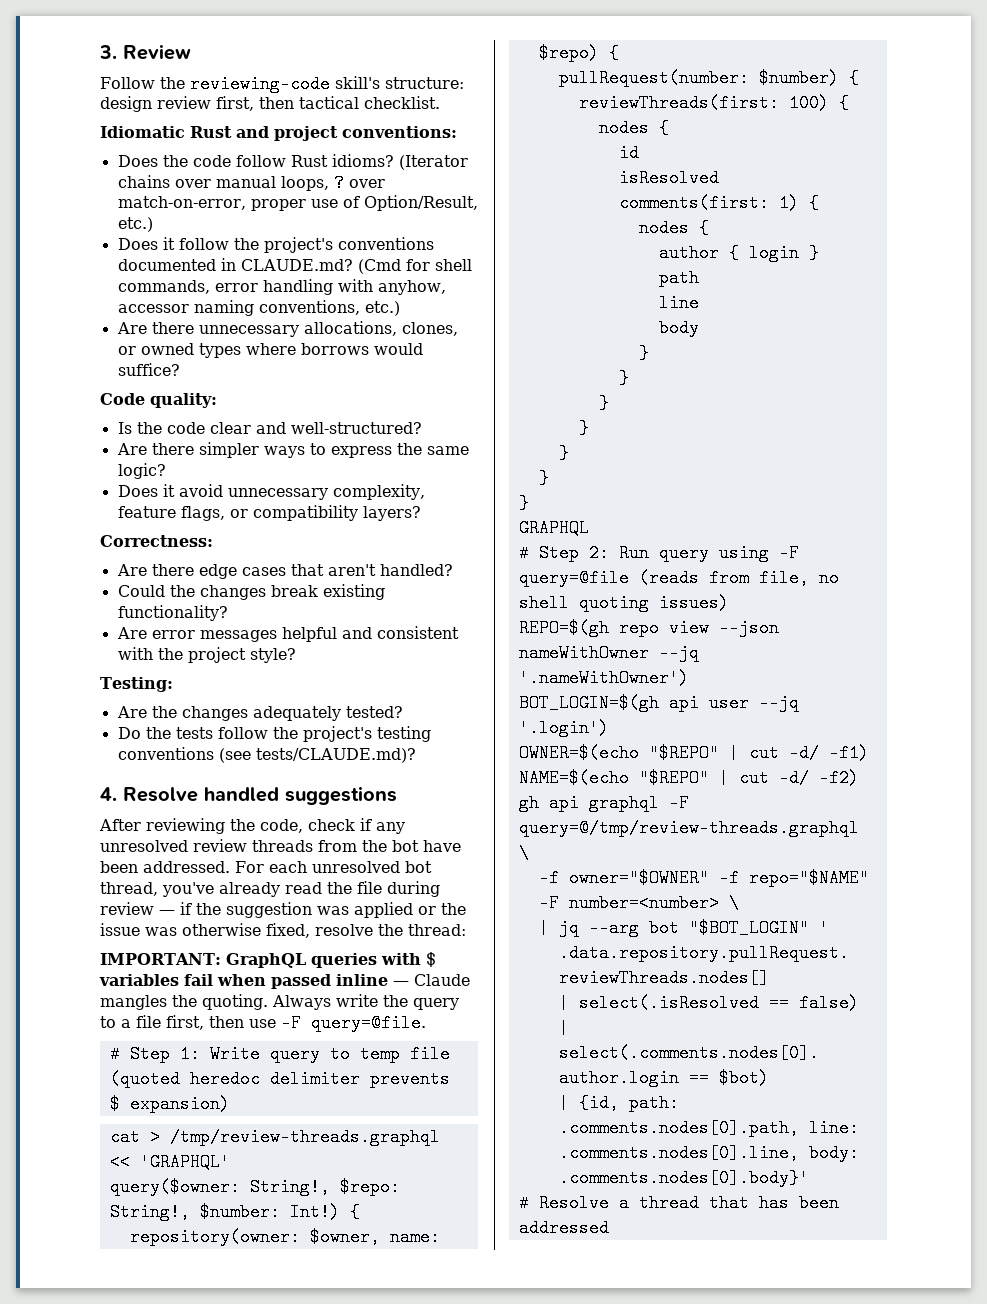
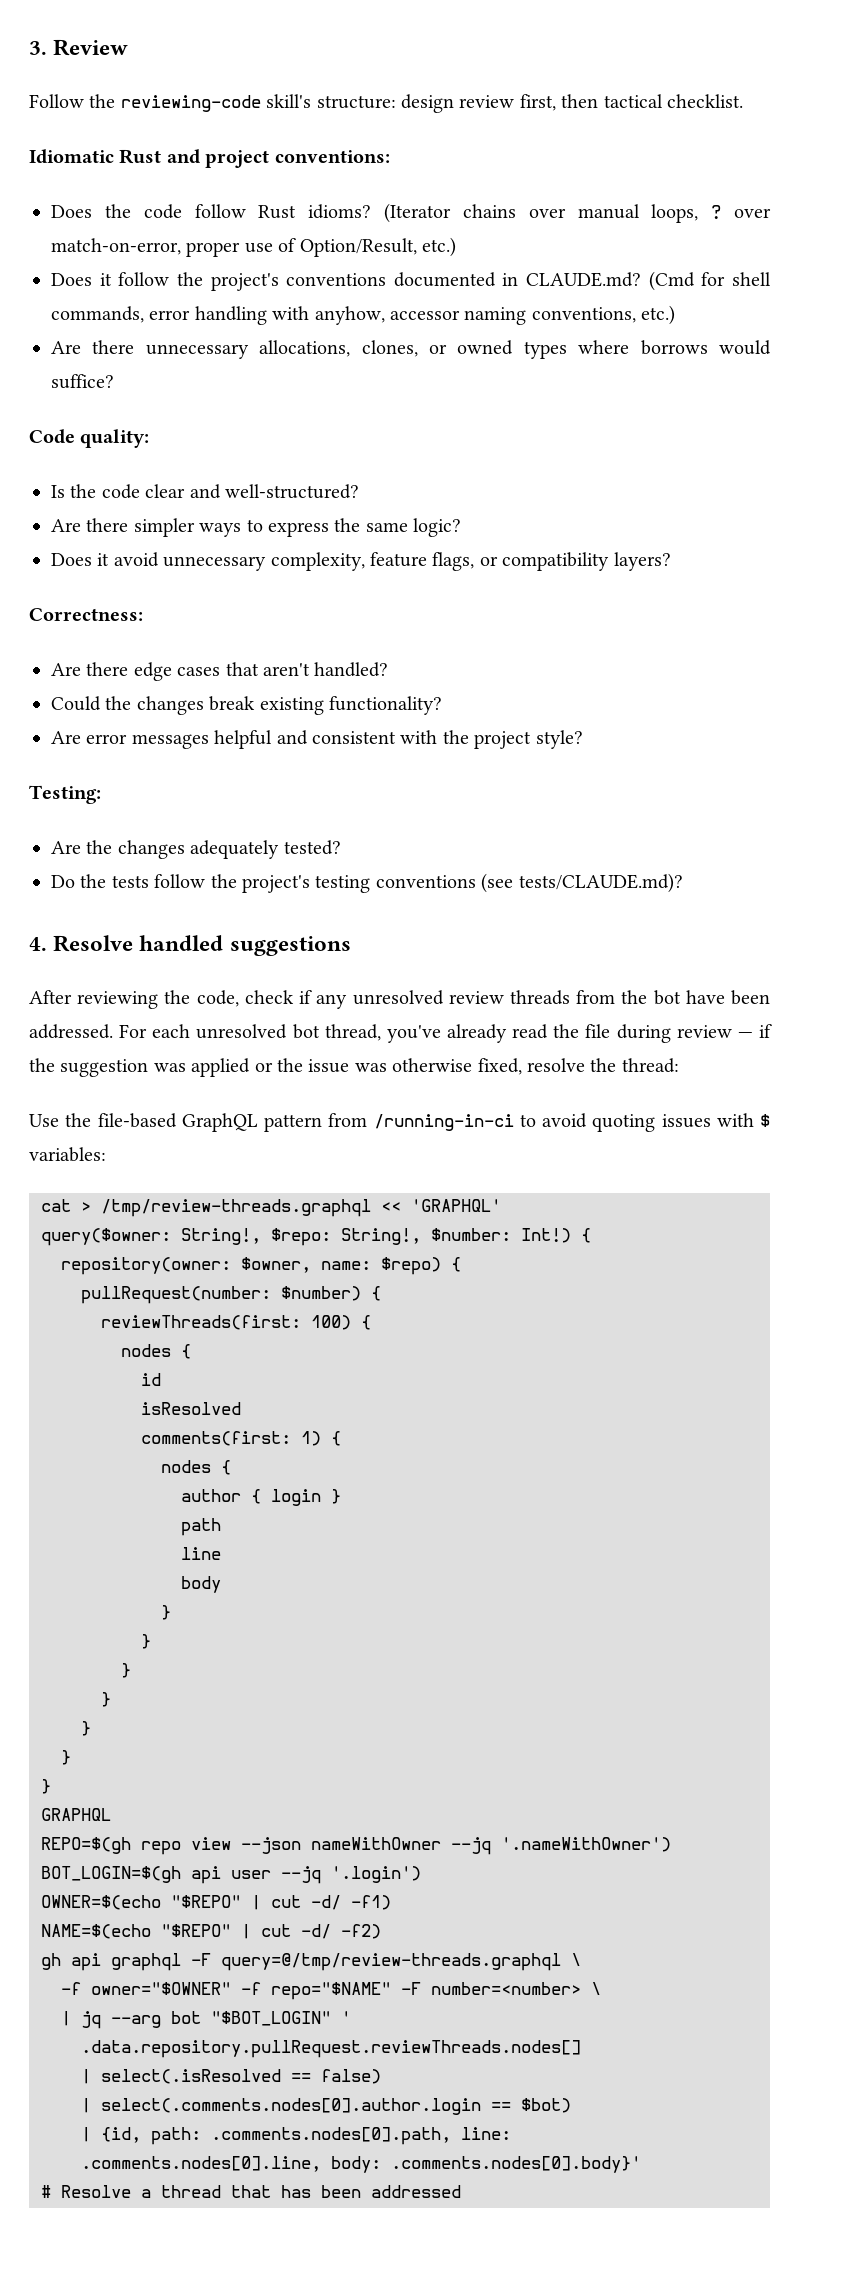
- IMPORTANT: GraphQL queries with $ variables fail when passed inline — Claude mangles the quoting. Always write the query to a file first, then use -F query=@file.
- # Step 1: Write query to temp file (quoted heredoc delimiter prevents $ expansion)
+ Use the file-based GraphQL pattern from /running-in-ci to avoid quoting issues with $ variables:
- # Step 2: Run query using -F query=@file (reads from file, no shell quoting issues)

